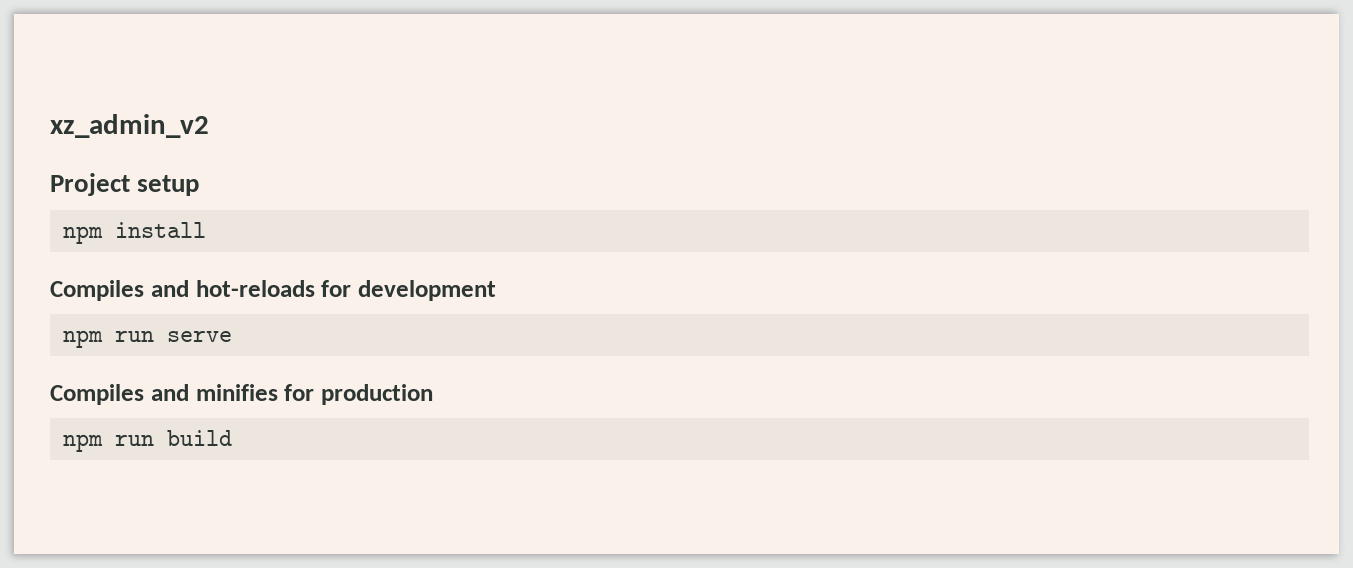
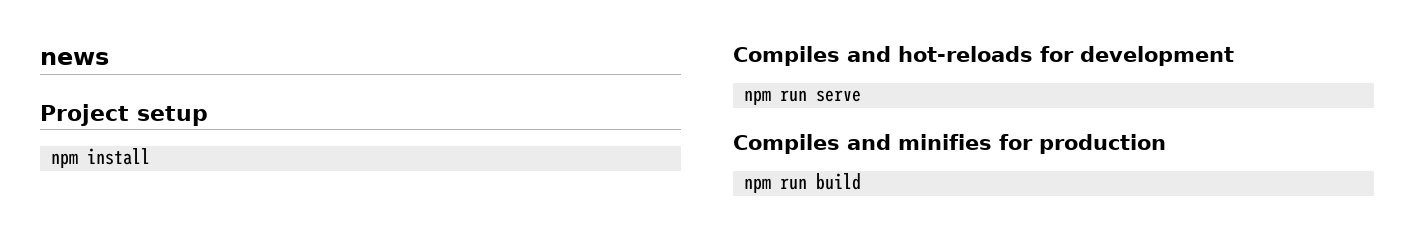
- xz_admin_v2
+ news

